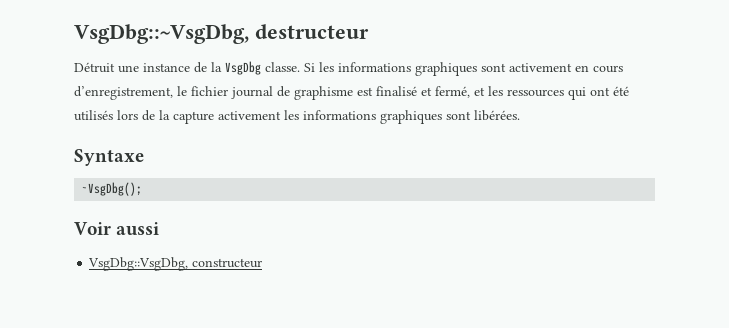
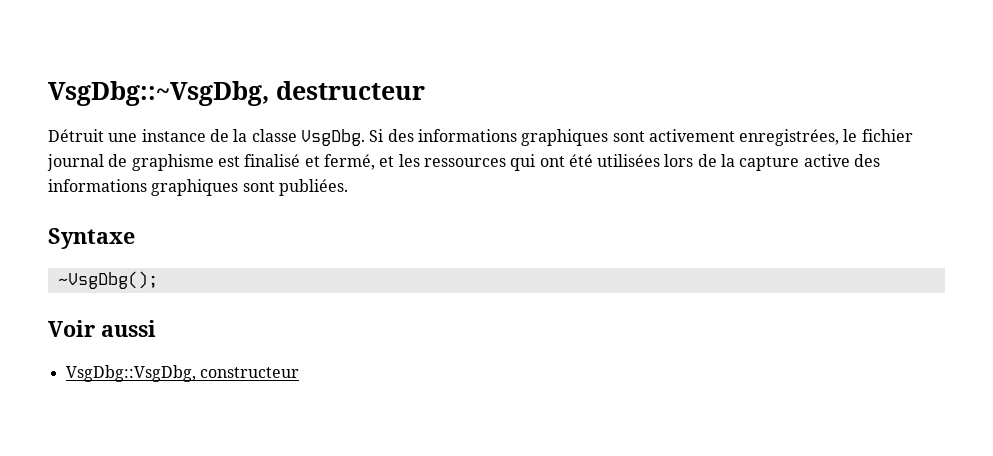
- Détruit une instance de la VsgDbg classe. Si les informations graphiques sont activement en cours d’enregistrement, le fichier journal de graphisme est finalisé et fermé, et les ressources qui ont été utilisés lors de la capture activement les informations graphiques sont libérées.
+ Détruit une instance de la classe VsgDbg. Si des informations graphiques sont activement enregistrées, le fichier journal de graphisme est finalisé et fermé, et les ressources qui ont été utilisées lors de la capture active des informations graphiques sont publiées.

